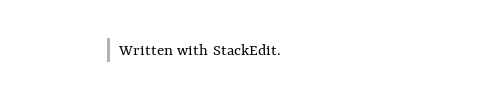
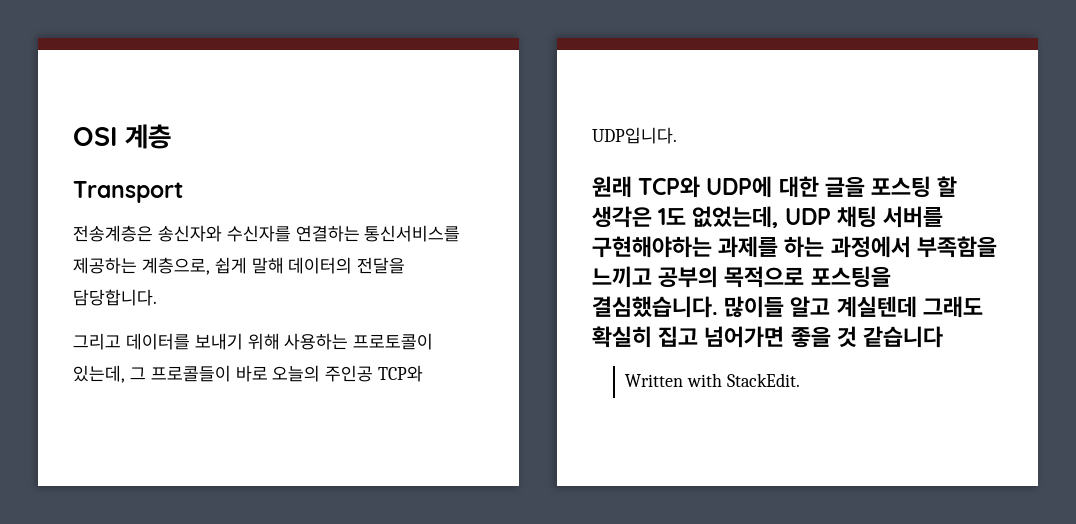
+ OSI 계층
+ Transport
+ 전송계층은 송신자와 수신자를 연결하는 통신서비스를 제공하는 계층으로, 쉽게 말해 데이터의 전달을 담당합니다.
+ 그리고 데이터를 보내기 위해 사용하는 프로토콜이 있는데, 그 프로콜들이 바로 오늘의 주인공 TCP와 UDP입니다.
+ 원래 TCP와 UDP에 대한 글을 포스팅 할 생각은 1도 없었는데, UDP 채팅 서버를 구현해야하는 과제를 하는 과정에서 부족함을 느끼고 공부의 목적으로 포스팅을 결심했습니다. 많이들 알고 계실텐데 그래도 확실히 집고 넘어가면 좋을 것 같습니다

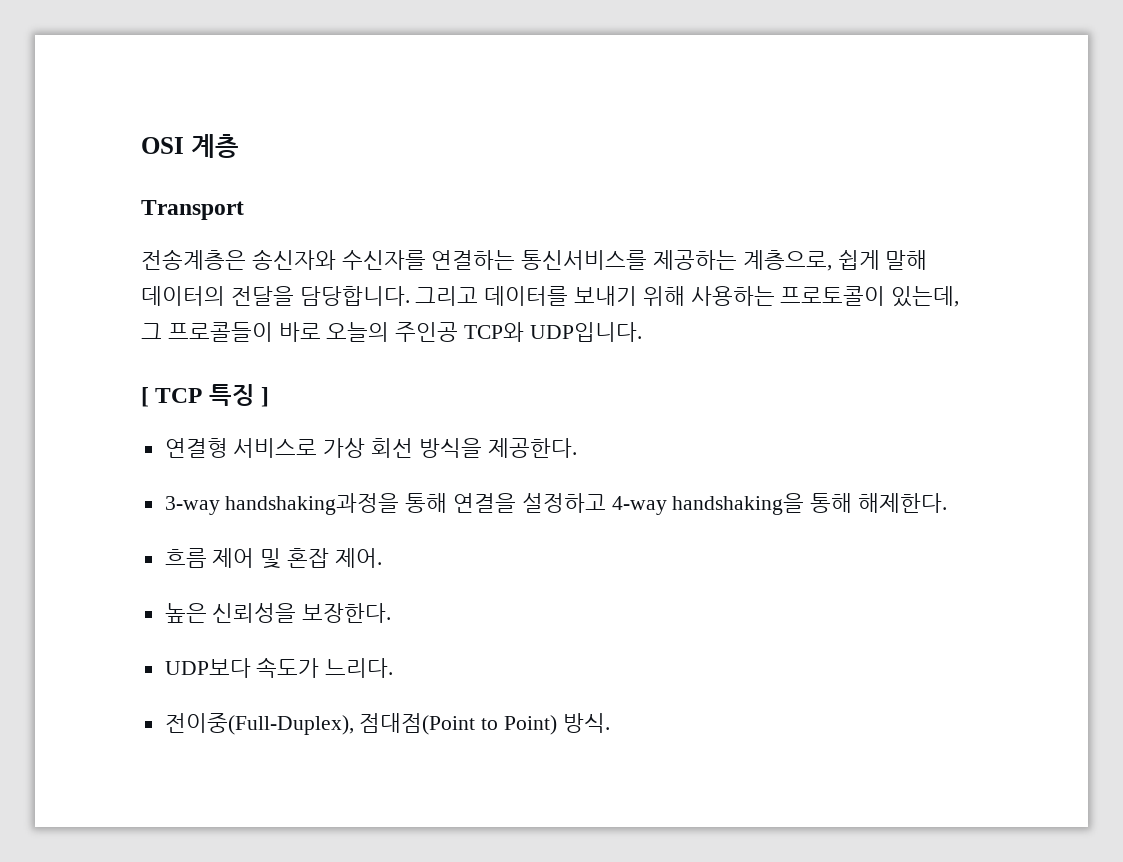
- 전송계층은 송신자와 수신자를 연결하는 통신서비스를 제공하는 계층으로, 쉽게 말해 데이터의 전달을 담당합니다.
- 그리고 데이터를 보내기 위해 사용하는 프로토콜이 있는데, 그 프로콜들이 바로 오늘의 주인공 TCP와 UDP입니다.
+ 전송계층은 송신자와 수신자를 연결하는 통신서비스를 제공하는 계층으로, 쉽게 말해 데이터의 전달을 담당합니다. 그리고 데이터를 보내기 위해 사용하는 프로토콜이 있는데, 그 프로콜들이 바로 오늘의 주인공 TCP와 UDP입니다.
- 원래 TCP와 UDP에 대한 글을 포스팅 할 생각은 1도 없었는데, UDP 채팅 서버를 구현해야하는 과제를 하는 과정에서 부족함을 느끼고 공부의 목적으로 포스팅을 결심했습니다. 많이들 알고 계실텐데 그래도 확실히 집고 넘어가면 좋을 것 같습니다
- Written with StackEdit.
+ [ TCP 특징 ]
+ 연결형 서비스로 가상 회선 방식을 제공한다.
+ 3-way handshaking과정을 통해 연결을 설정하고 4-way handshaking을 통해 해제한다.
+ 흐름 제어 및 혼잡 제어.
+ 높은 신뢰성을 보장한다.
+ UDP보다 속도가 느리다.
+ 전이중(Full-Duplex), 점대점(Point to Point) 방식.

